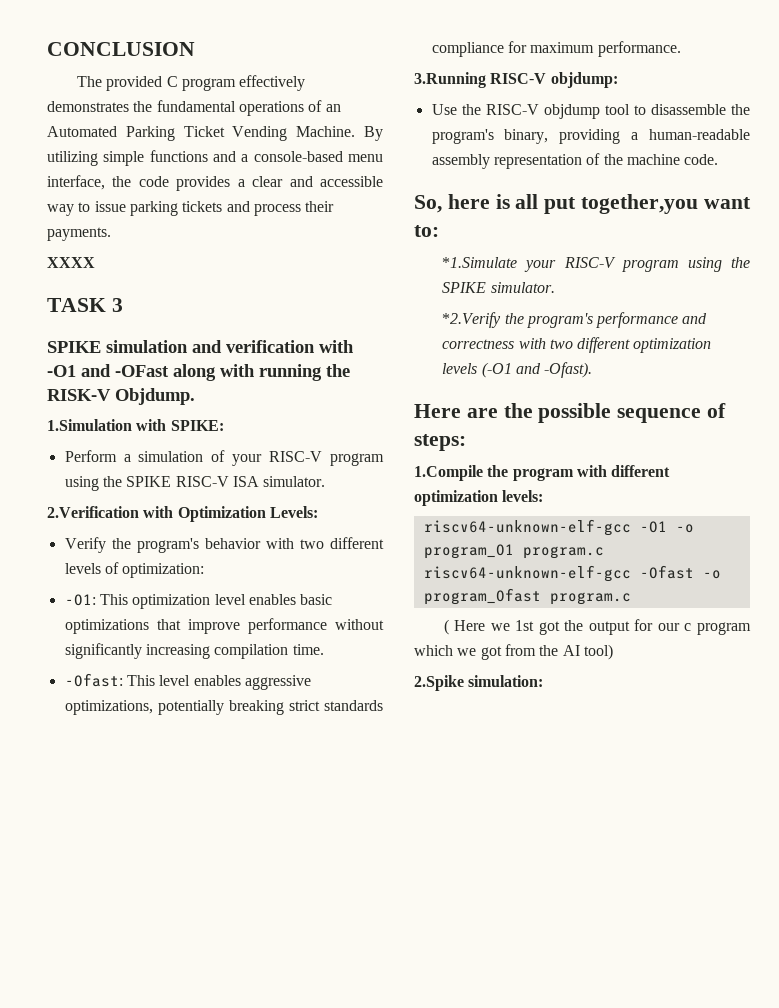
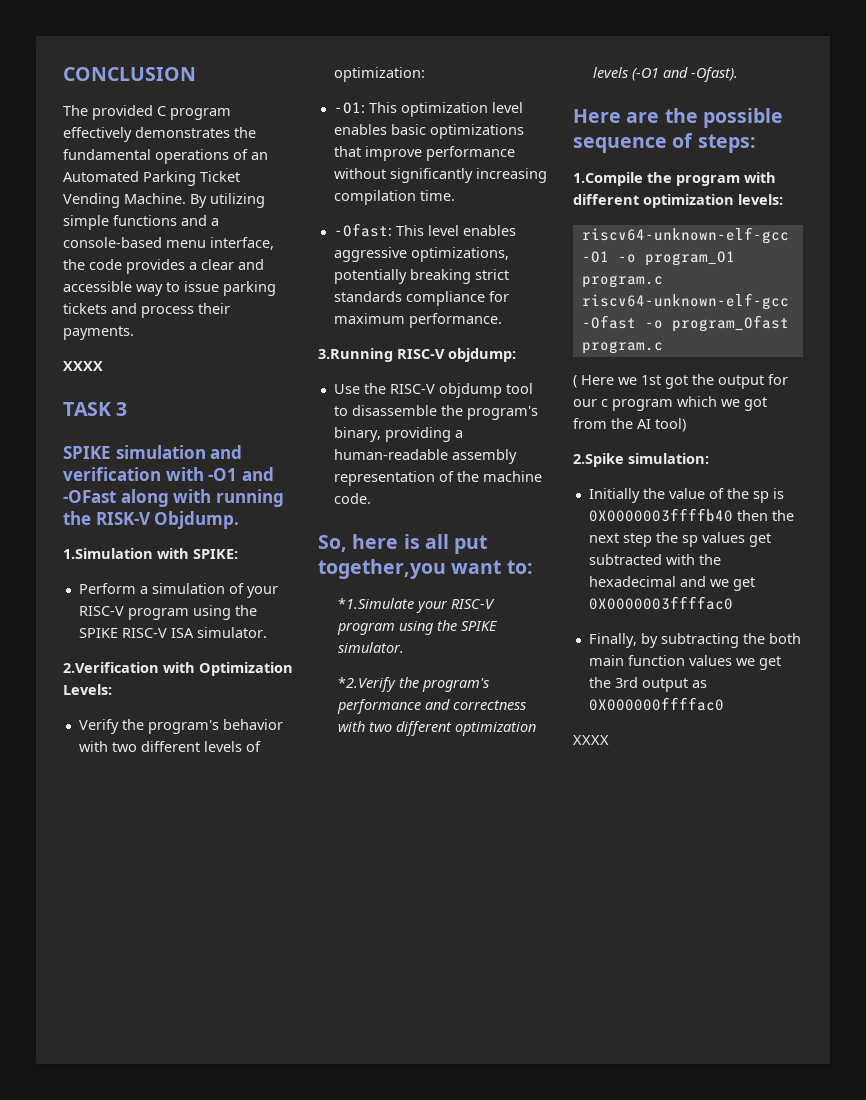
+ Initially the value of the sp is 0X0000003ffffb40 then the next step the sp values get subtracted with the hexadecimal and we get 0X0000003ffffac0
+ Finally, by subtracting the both main function values we get the 3rd output as 0X000000ffffac0
+ XXXX

